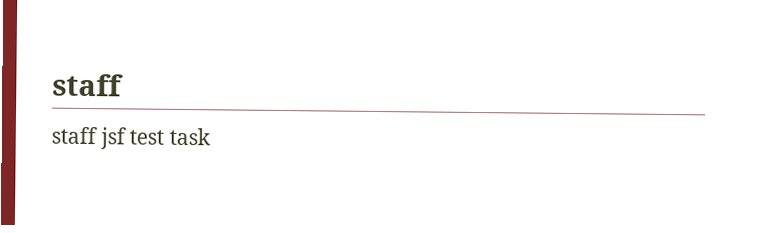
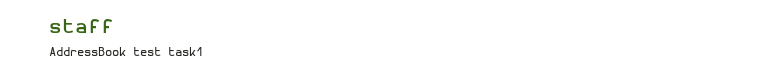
- staff jsf test task
+ AddressBook test task1

